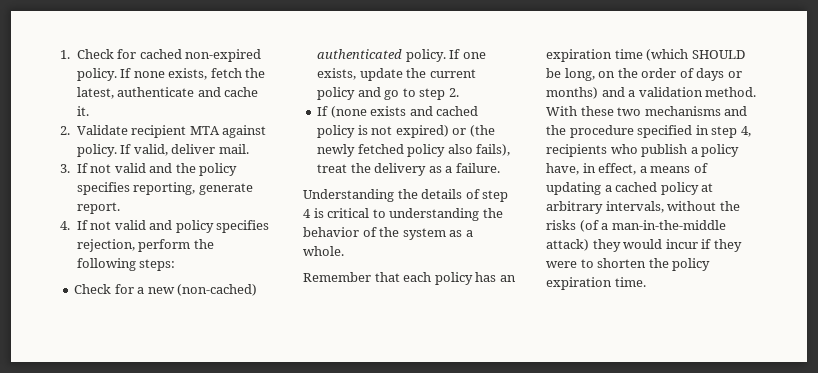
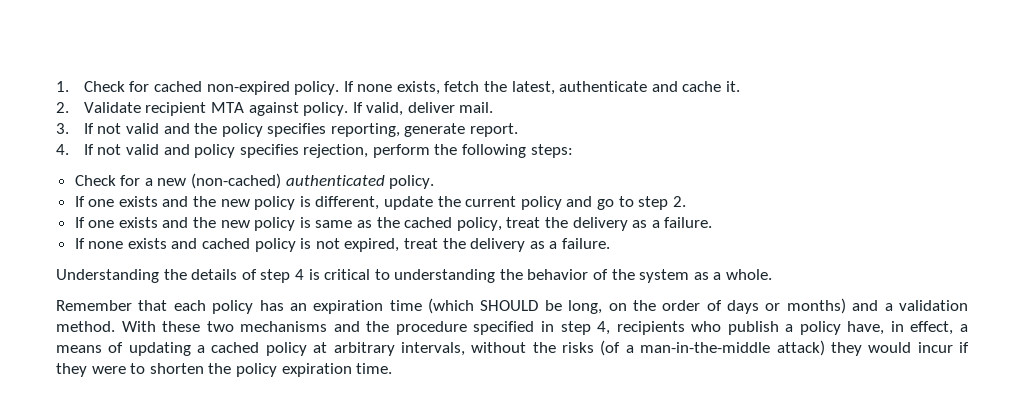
- Check for a new (non-cached) authenticated policy. If one exists, update the current policy and go to step 2.
+ Check for a new (non-cached) authenticated policy.
+ If one exists and the new policy is different, update the current policy and go to step 2.
- If (none exists and cached policy is not expired) or (the newly fetched policy also fails), treat the delivery as a failure.
+ If one exists and the new policy is same as the cached policy, treat the delivery as a failure.
+ If none exists and cached policy is not expired, treat the delivery as a failure.

